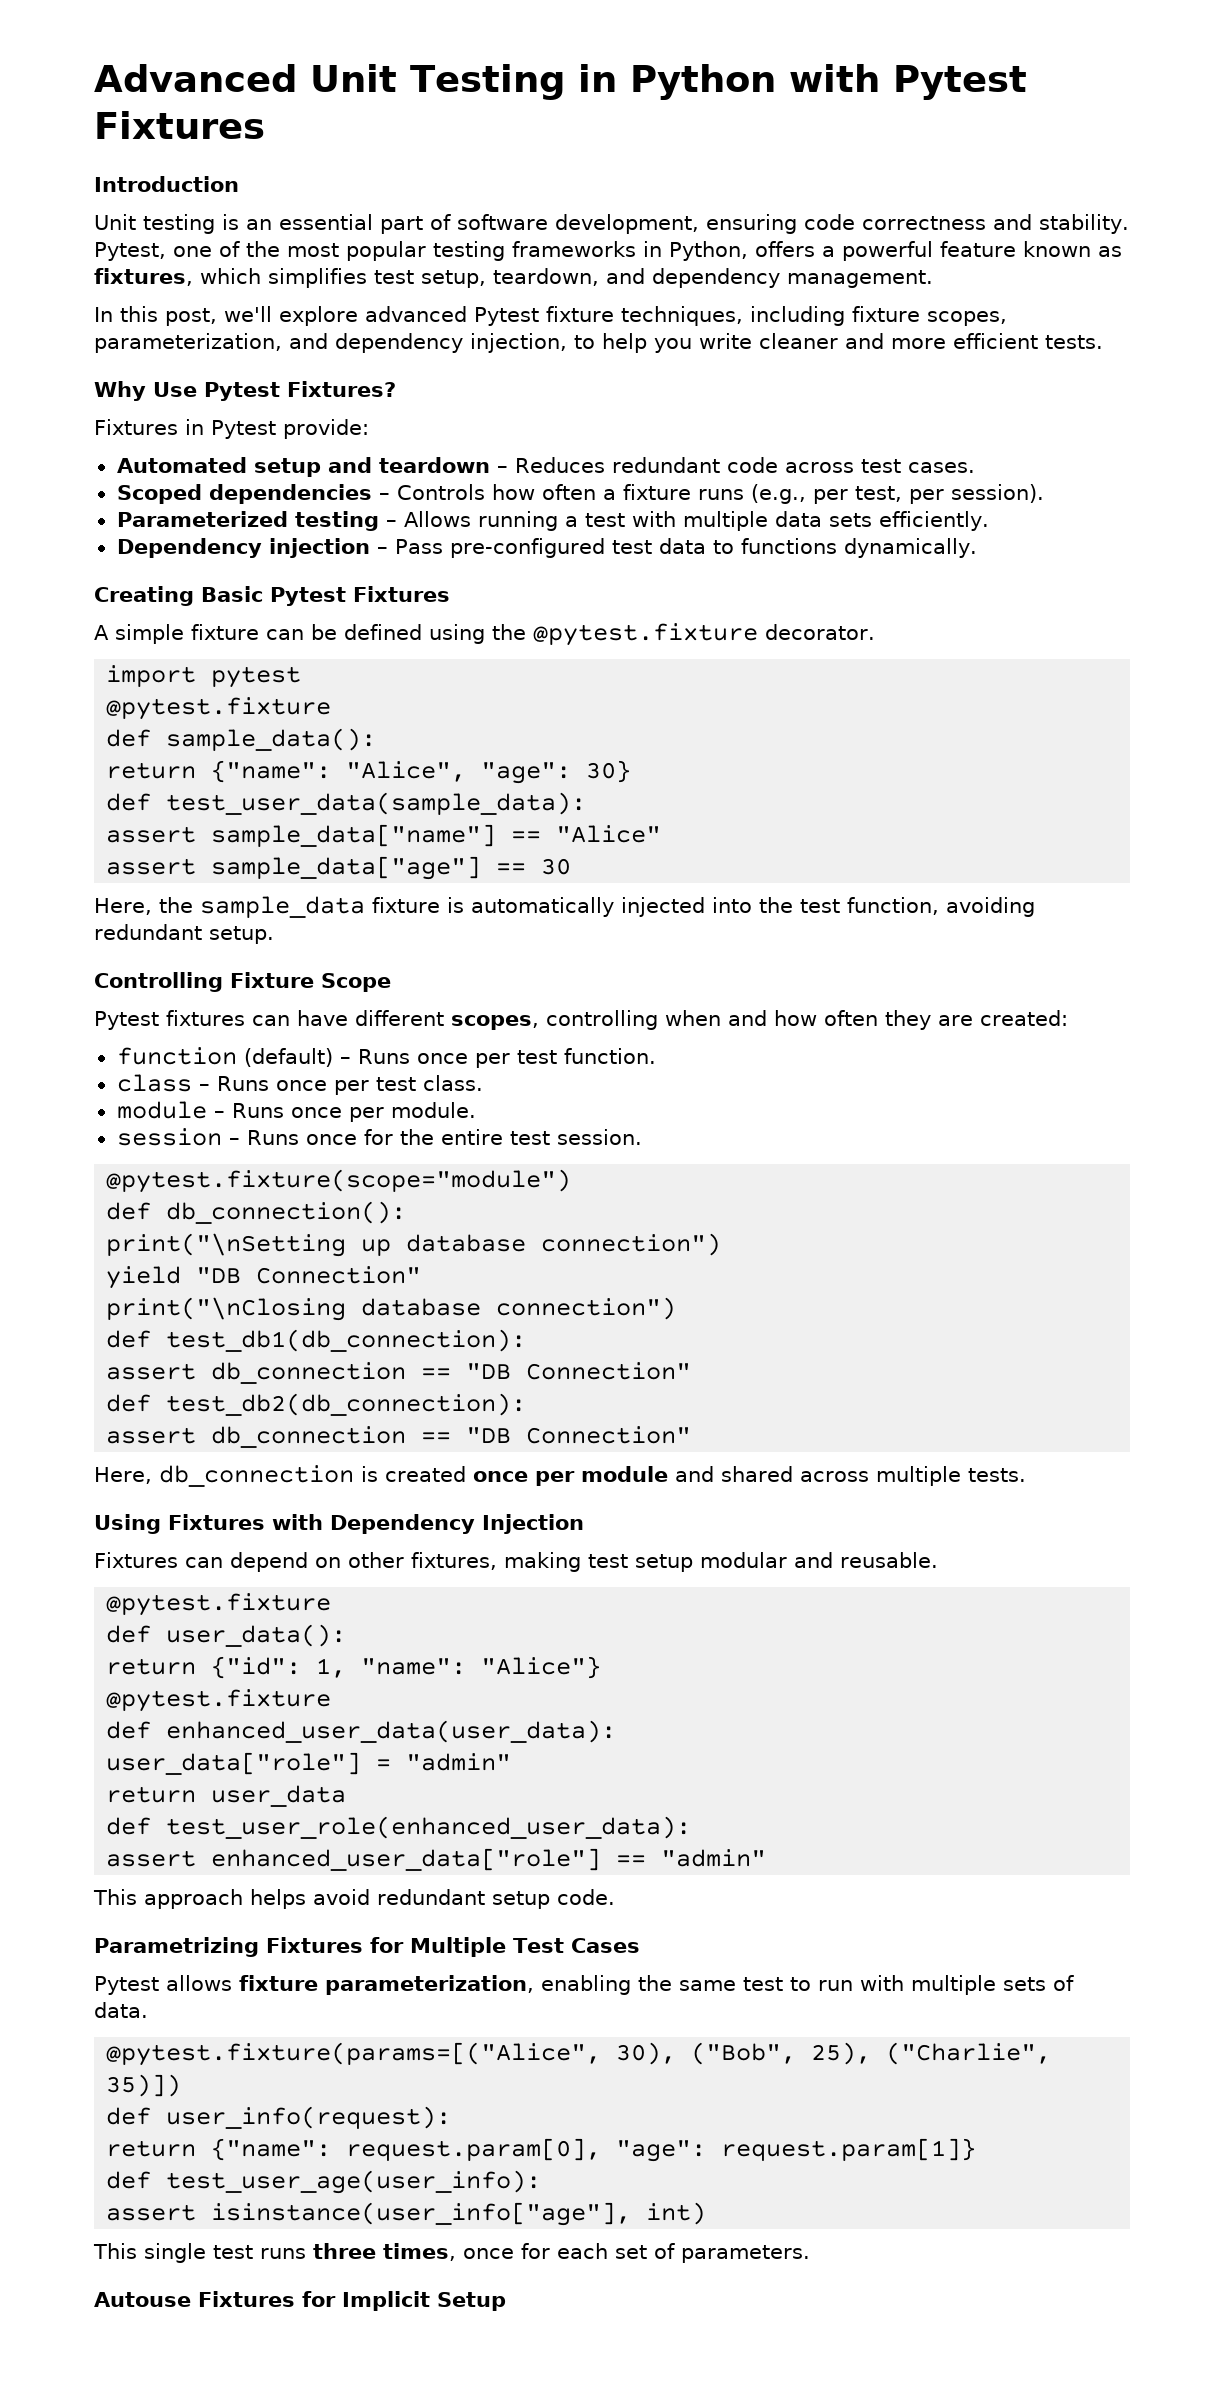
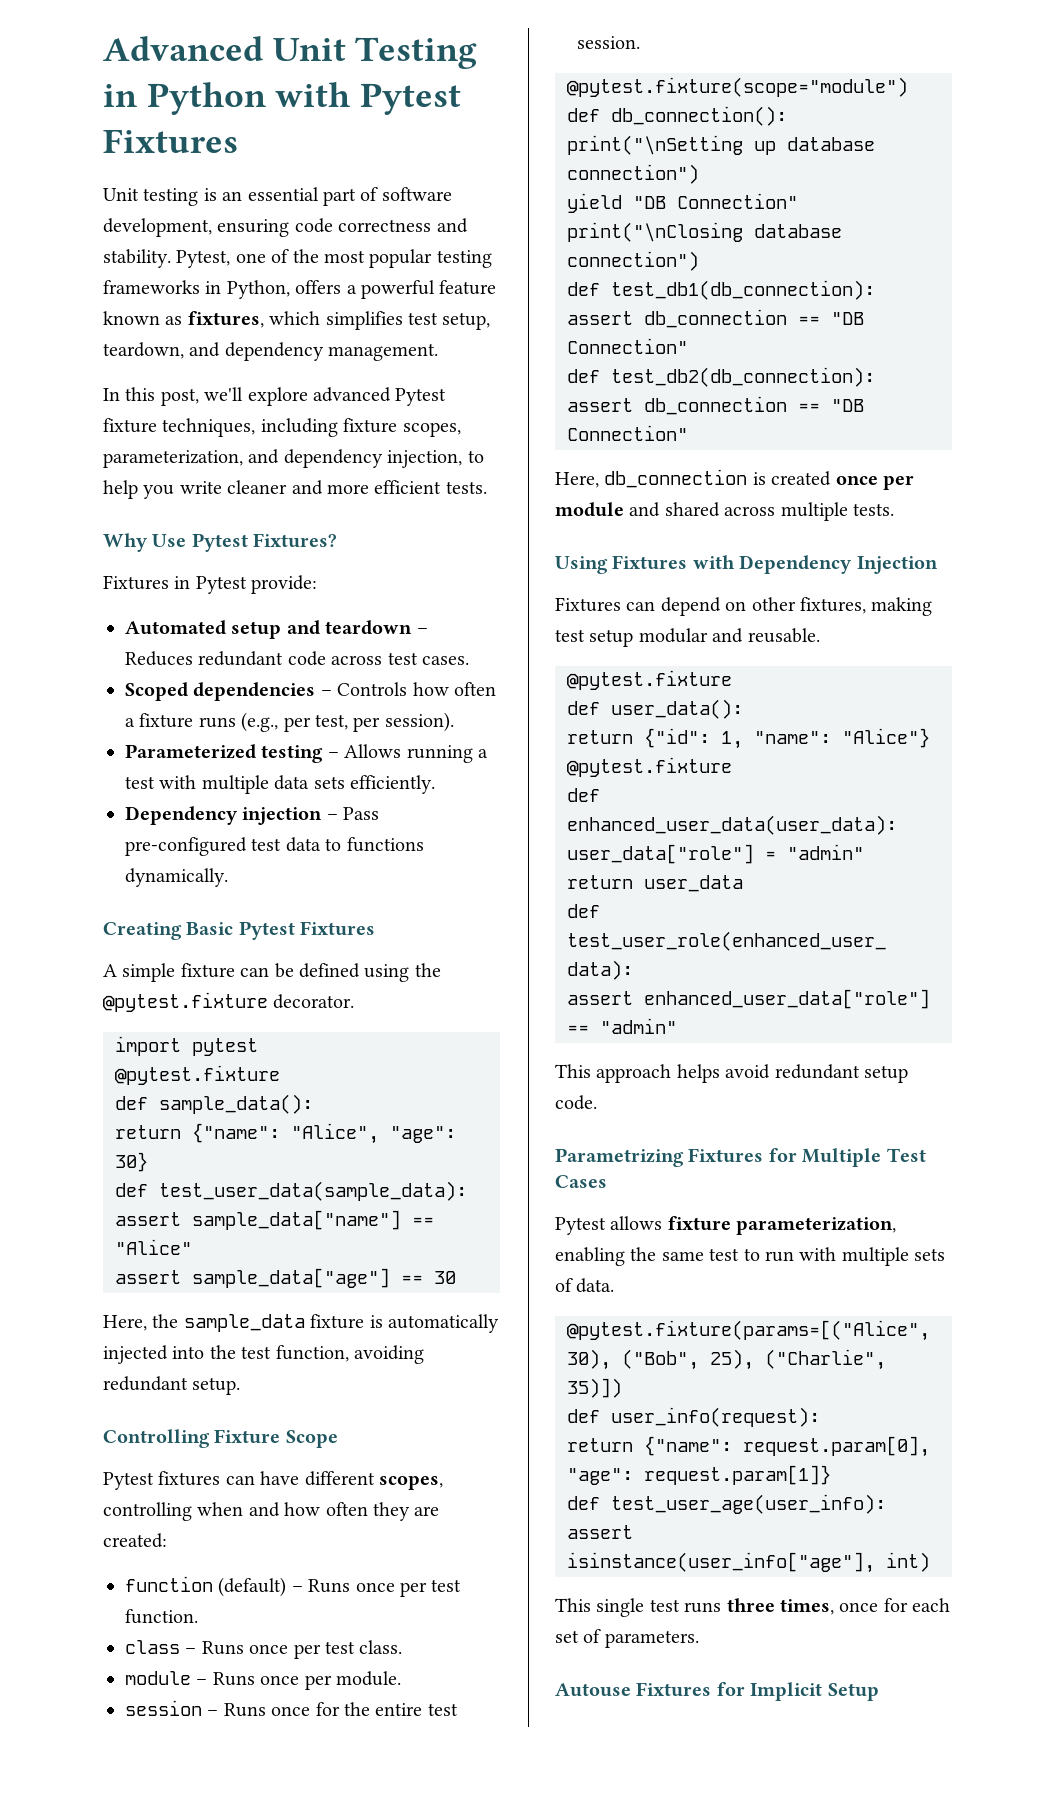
- Introduction

